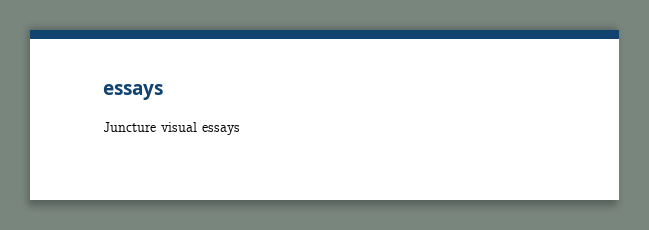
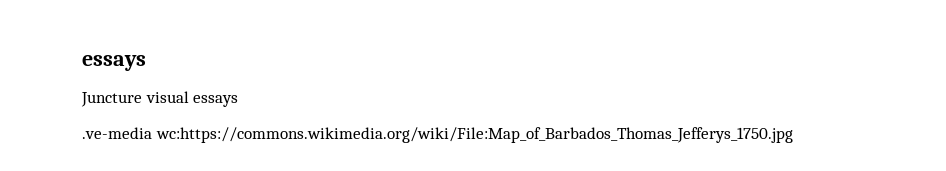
+ .ve-media wc:https://commons.wikimedia.org/wiki/File:Map_of_Barbados_Thomas_Jefferys_1750.jpg

